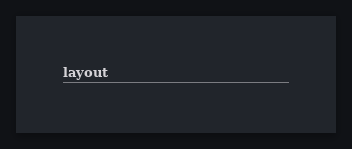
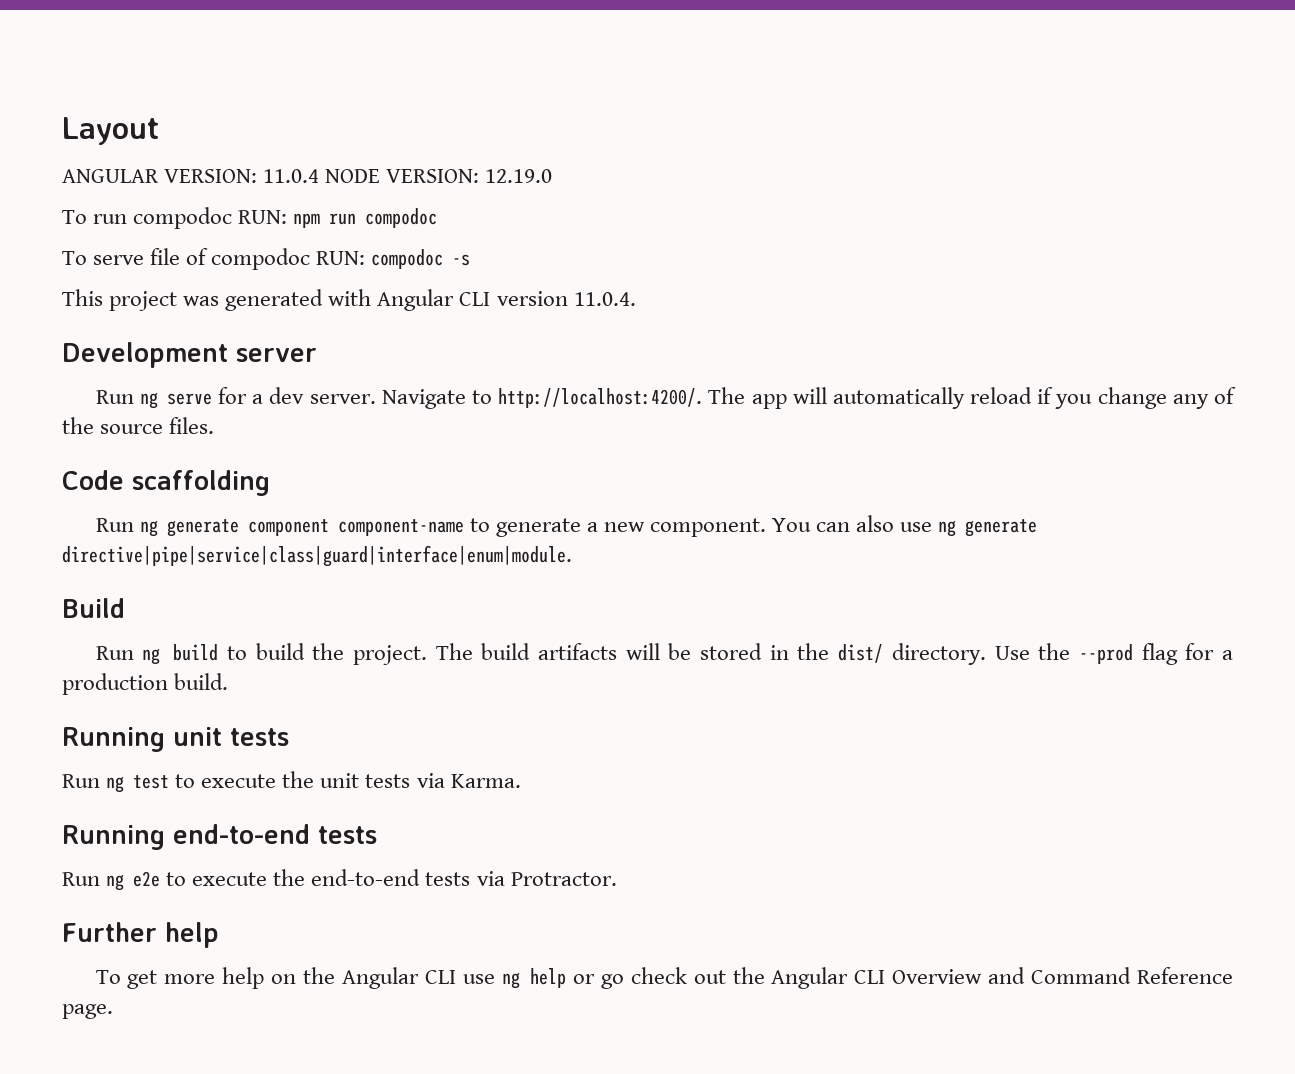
- layout
+ Layout
+ ANGULAR VERSION: 11.0.4 NODE VERSION: 12.19.0
+ To run compodoc RUN: npm run compodoc
+ To serve file of compodoc RUN: compodoc -s
+ This project was generated with Angular CLI version 11.0.4.
+ Development server
+ Run ng serve for a dev server. Navigate to http://localhost:4200/. The app will automatically reload if you change any of the source files.
+ Code scaffolding
+ Run ng generate component component-name to generate a new component. You can also use ng generate directive|pipe|service|class|guard|interface|enum|module.
+ Build
+ Run ng build to build the project. The build artifacts will be stored in the dist/ directory. Use the --prod flag for a production build.
+ Running unit tests
+ Run ng test to execute the unit tests via Karma.
+ Running end-to-end tests
+ Run ng e2e to execute the end-to-end tests via Protractor.
+ Further help
+ To get more help on the Angular CLI use ng help or go check out the Angular CLI Overview and Command Reference page.

